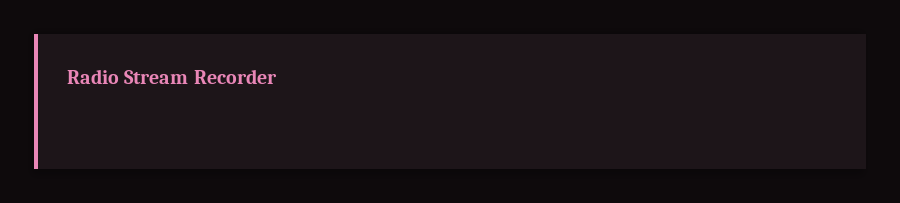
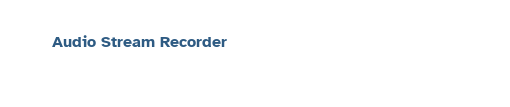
- Radio Stream Recorder
+ Audio Stream Recorder

